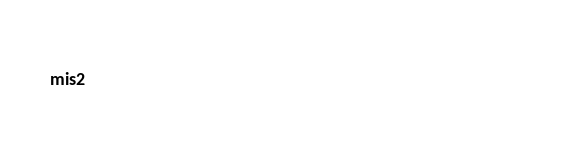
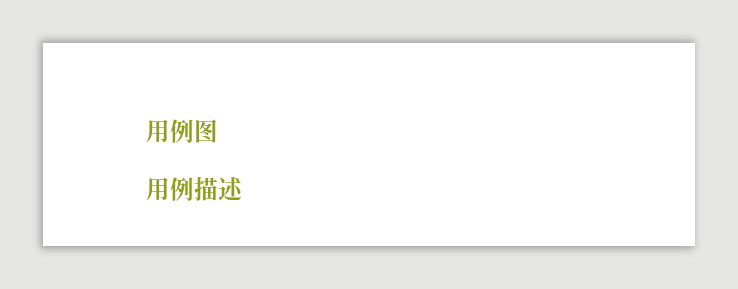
- mis2
+ 用例图
+ 用例描述

